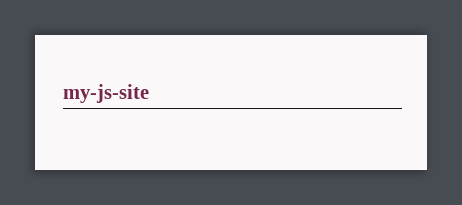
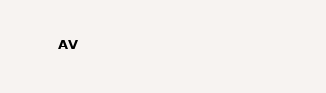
- my-js-site
+ AV

